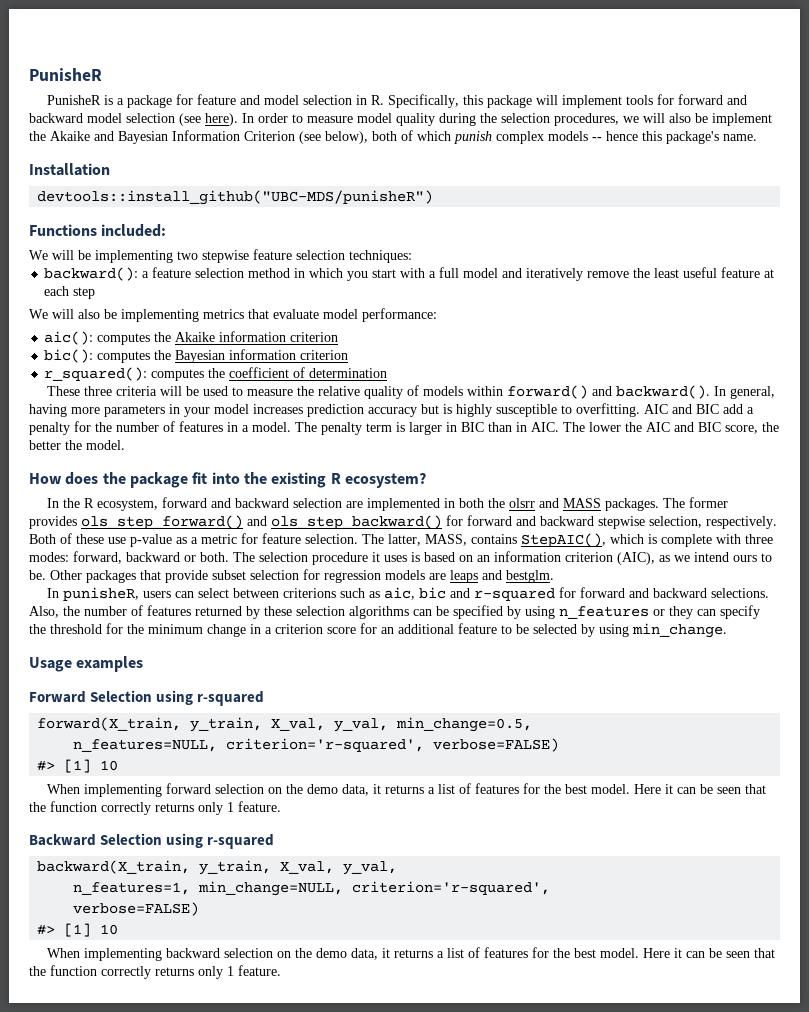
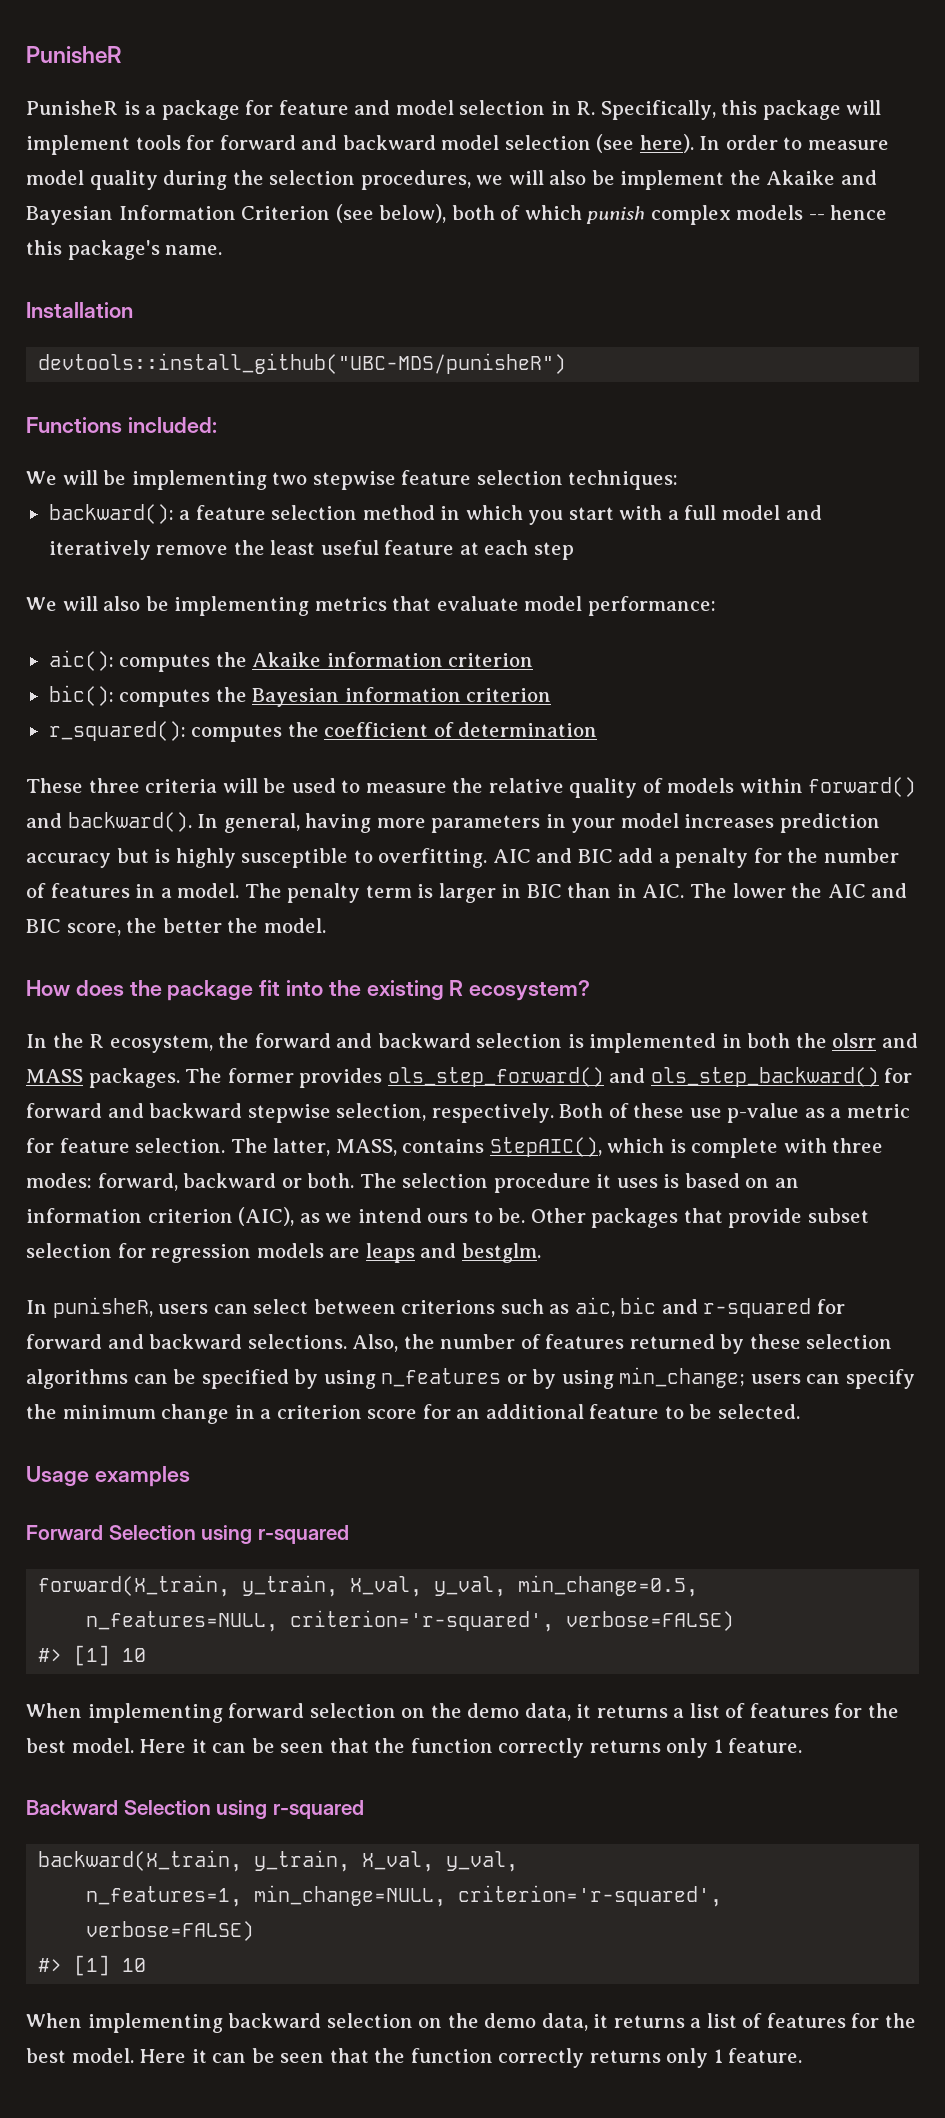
- In the R ecosystem, forward and backward selection are implemented in both the olsrr and MASS packages.
+ In the R ecosystem, the forward and backward selection is implemented in both the olsrr and MASS packages.
- Also, the number of features returned by these selection algorithms can be specified by using n_features or they can specify the threshold for the minimum change in a criterion score for an additional feature to be selected by using min_change.
+ Also, the number of features returned by these selection algorithms can be specified by using n_features or by using min_change; users can specify the minimum change in a criterion score for an additional feature to be selected.

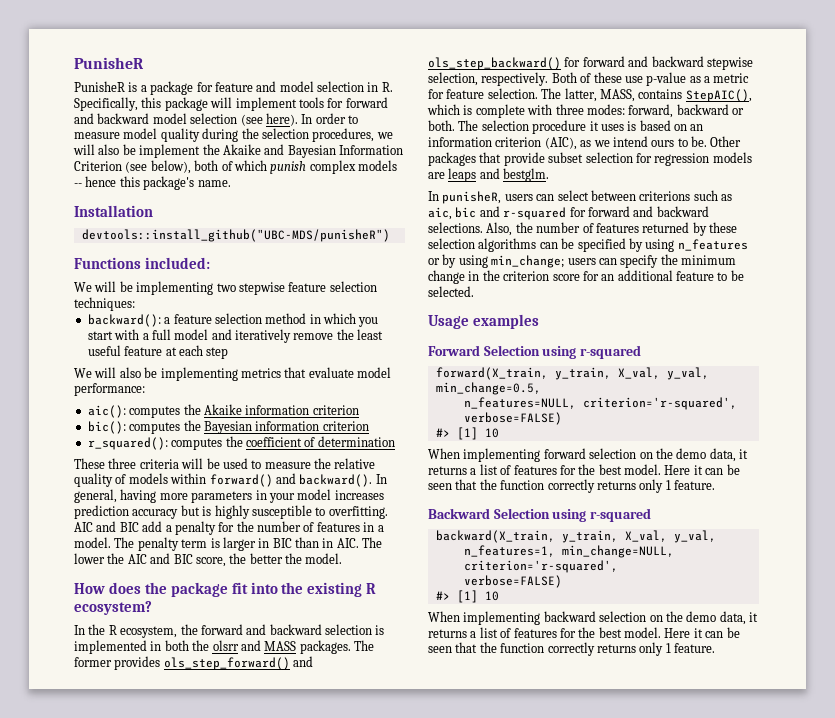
- Also, the number of features returned by these selection algorithms can be specified by using n_features or by using min_change; users can specify the minimum change in a criterion score for an additional feature to be selected.
+ Also, the number of features returned by these selection algorithms can be specified by using n_features or by using min_change; users can specify the minimum change in the criterion score for an additional feature to be selected.

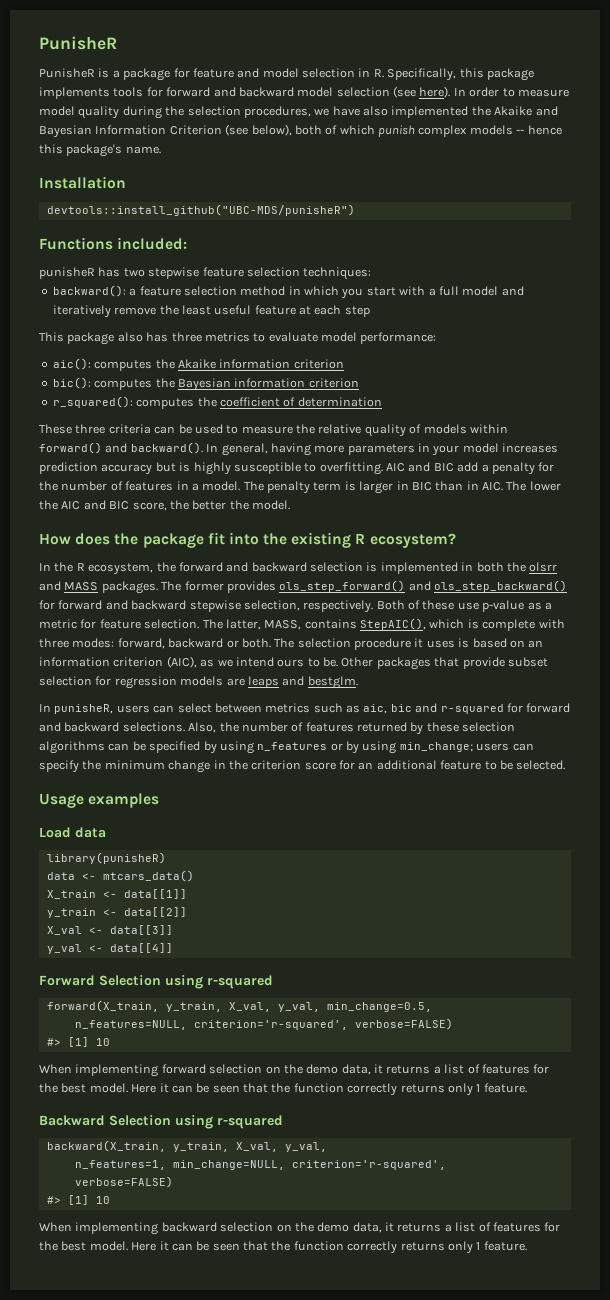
- PunisheR is a package for feature and model selection in R. Specifically, this package will implement tools for forward and backward model selection (see here).
+ PunisheR is a package for feature and model selection in R. Specifically, this package implements tools for forward and backward model selection (see here).
- In order to measure model quality during the selection procedures, we will also be implement the Akaike and Bayesian Information Criterion (see below), both of which punish complex models -- hence this package's name.
+ In order to measure model quality during the selection procedures, we have also implemented the Akaike and Bayesian Information Criterion (see below), both of which punish complex models -- hence this package's name.
- We will be implementing two stepwise feature selection techniques:
+ punisheR has two stepwise feature selection techniques:
- We will also be implementing metrics that evaluate model performance:
+ This package also has three metrics to evaluate model performance:
- These three criteria will be used to measure the relative quality of models within forward() and backward().
+ These three criteria can be used to measure the relative quality of models within forward() and backward().
- In punisheR, users can select between criterions such as aic, bic and r-squared for forward and backward selections.
+ In punisheR, users can select between metrics such as aic, bic and r-squared for forward and backward selections.
+ Load data
+ library(punisheR)
+ data <- mtcars_data()
+ X_train <- data[[1]]
+ y_train <- data[[2]]
+ X_val <- data[[3]]
+ y_val <- data[[4]]

